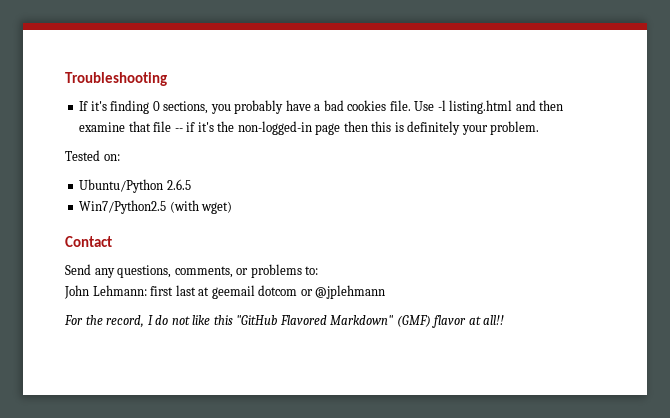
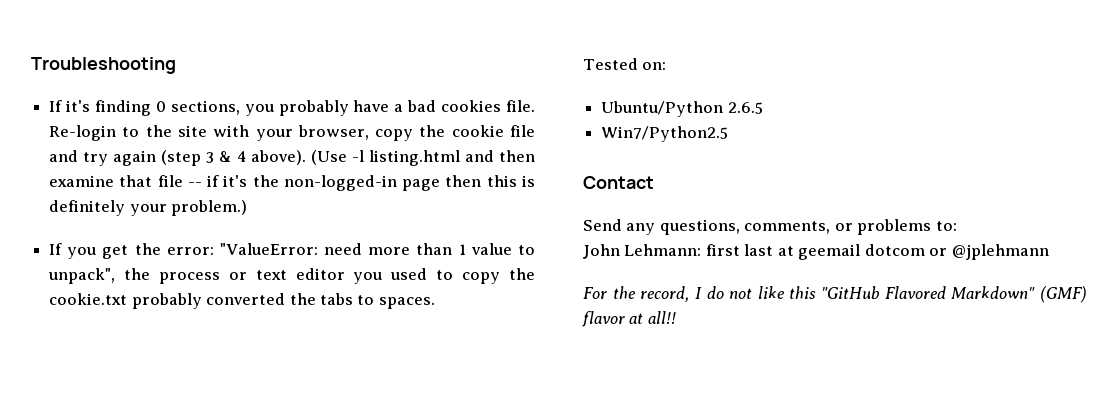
- Use -l listing.html and then examine that file -- if it's the non-logged-in page then this is definitely your problem.
+ Re-login to the site with your browser, copy the cookie file and try again (step 3 & 4 above). (Use -l listing.html and then examine that file -- if it's the non-logged-in page then this is definitely your problem.)
+ If you get the error: "ValueError: need more than 1 value to unpack", the process or text editor you used to copy the cookie.txt probably converted the tabs to spaces.
- Win7/Python2.5 (with wget)
+ Win7/Python2.5

